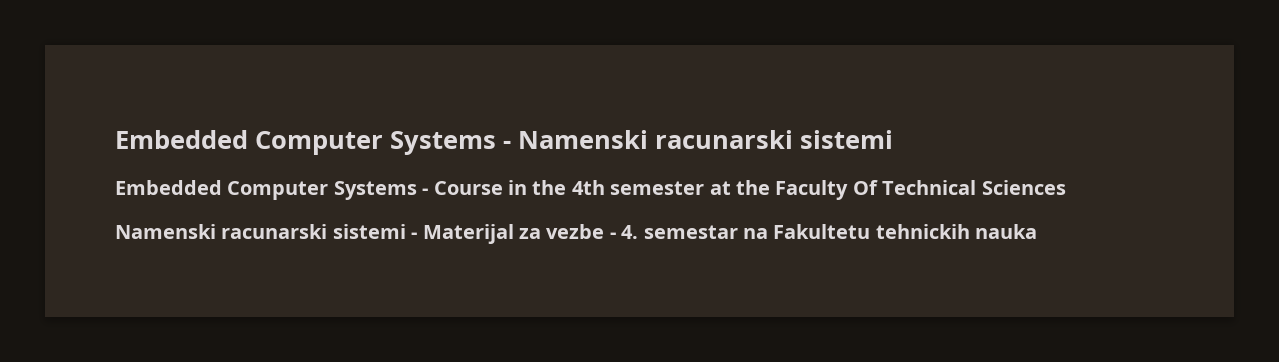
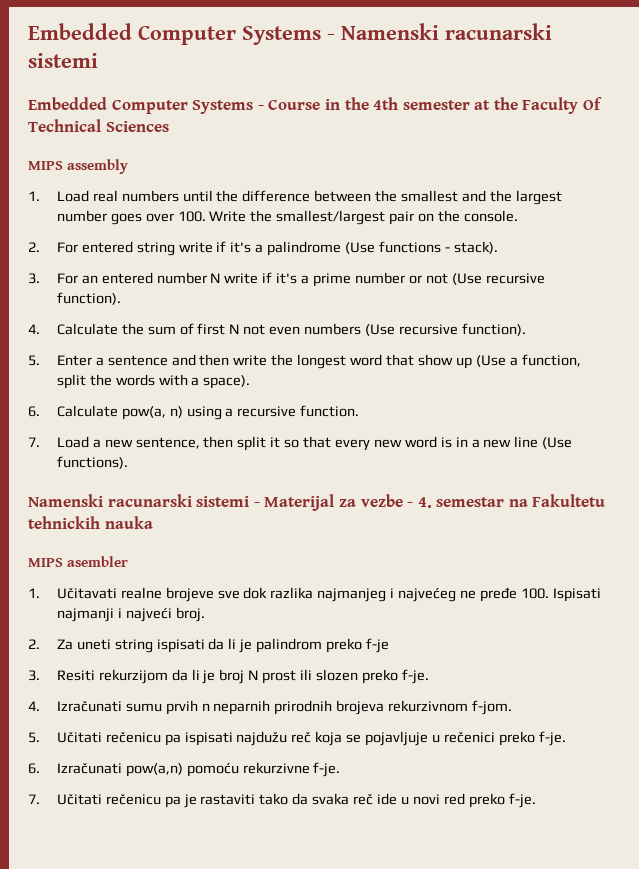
+ MIPS assembly
+ 1. Load real numbers until the difference between the smallest and the largest number goes over 100. Write the smallest/largest pair on the console.
+ 2. For entered string write if it's a palindrome (Use functions - stack).
+ 3. For an entered number N write if it's a prime number or not (Use recursive function).
+ 4. Calculate the sum of first N not even numbers (Use recursive function).
+ 5. Enter a sentence and then write the longest word that show up (Use a function, split the words with a space).
+ 6. Calculate pow(a, n) using a recursive function.
+ 7. Load a new sentence, then split it so that every new word is in a new line (Use functions).
+ MIPS asembler
+ 1. Učitavati realne brojeve sve dok razlika najmanjeg i najvećeg ne pređe 100. Ispisati najmanji i najveći broj.
+ 2. Za uneti string ispisati da li je palindrom preko f-je
+ 3. Resiti rekurzijom da li je broj N prost ili slozen preko f-je.
+ 4. Izračunati sumu prvih n neparnih prirodnih brojeva rekurzivnom f-jom.
+ 5. Učitati rečenicu pa ispisati najdužu reč koja se pojavljuje u rečenici preko f-je.
+ 6. Izračunati pow(a,n) pomoću rekurzivne f-je.
+ 7. Učitati rečenicu pa je rastaviti tako da svaka reč ide u novi red preko f-je.

